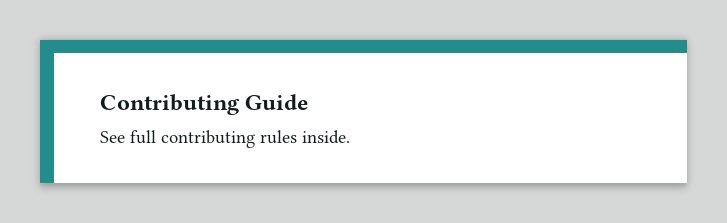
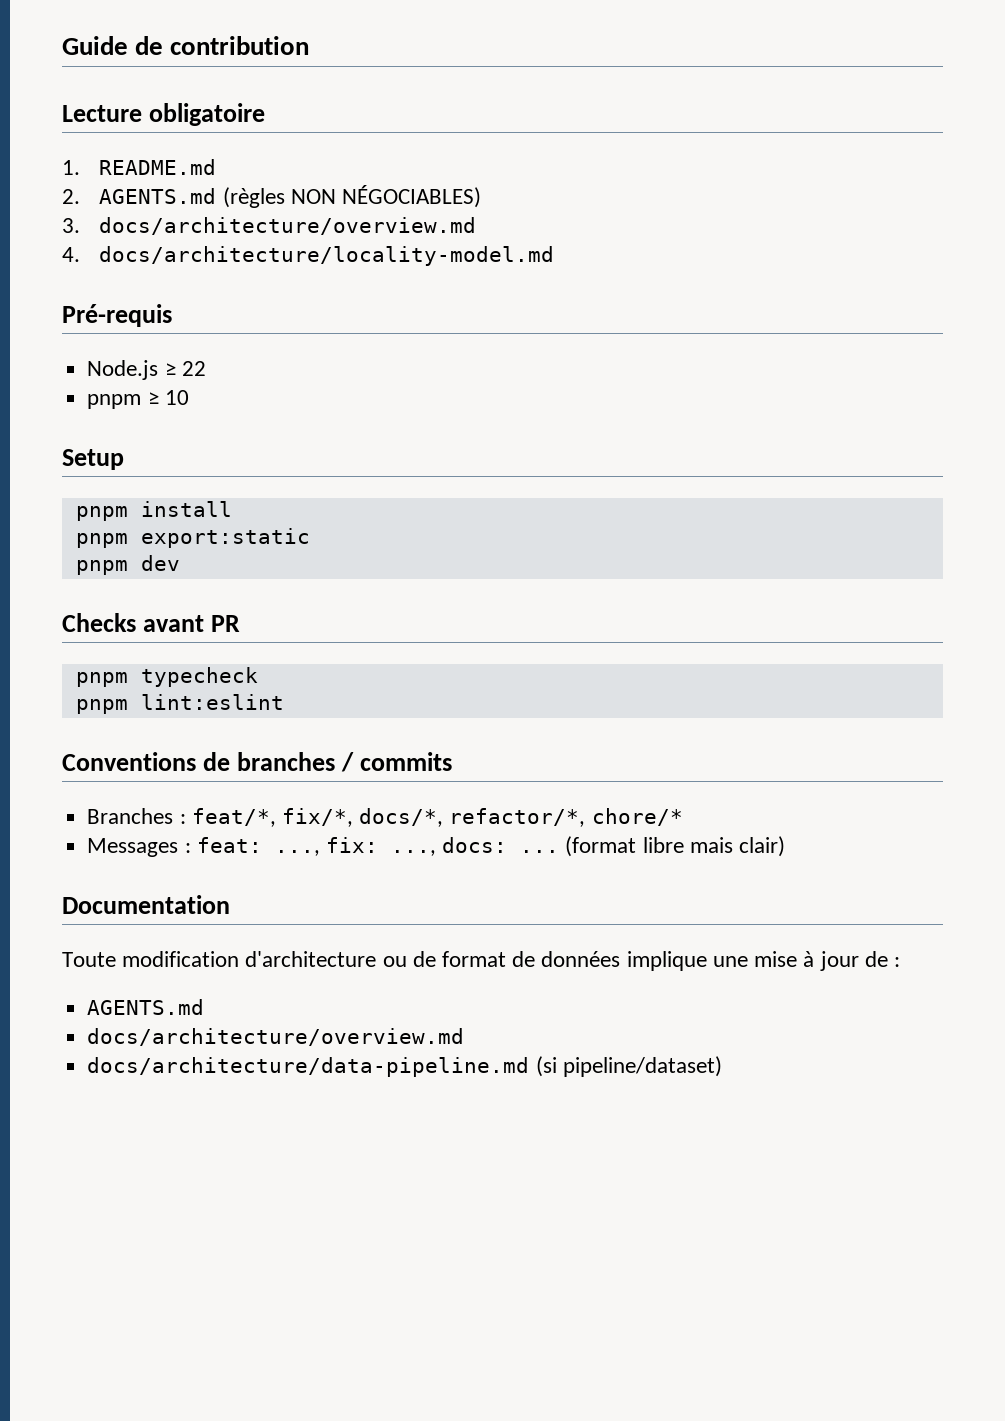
- Contributing Guide
- See full contributing rules inside.
+ Guide de contribution
+ Lecture obligatoire
+ 1. README.md
+ 2. AGENTS.md (règles NON NÉGOCIABLES)
+ 3. docs/architecture/overview.md
+ 4. docs/architecture/locality-model.md
+ Pré-requis
+ Node.js ≥ 22
+ pnpm ≥ 10
+ Setup
+ pnpm install
+ pnpm export:static
+ pnpm dev
+ Checks avant PR
+ pnpm typecheck
+ pnpm lint:eslint
+ Conventions de branches / commits
+ Branches : feat/*, fix/*, docs/*, refactor/*, chore/*
+ Messages : feat: ..., fix: ..., docs: ... (format libre mais clair)
+ Documentation
+ Toute modification d'architecture ou de format de données implique une mise à jour de :
+ AGENTS.md
+ docs/architecture/overview.md
+ docs/architecture/data-pipeline.md (si pipeline/dataset)

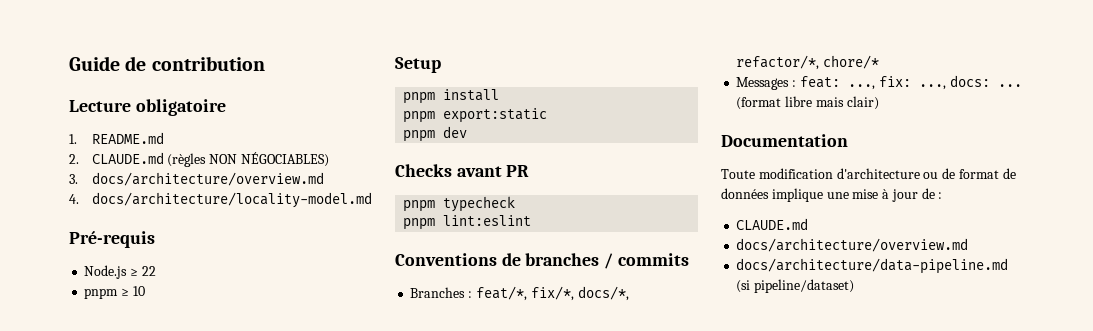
- 2. AGENTS.md (règles NON NÉGOCIABLES)
+ 2. CLAUDE.md (règles NON NÉGOCIABLES)
  Toute modification d'architecture ou de format de données implique une mise à jour de :
- AGENTS.md
+ CLAUDE.md

